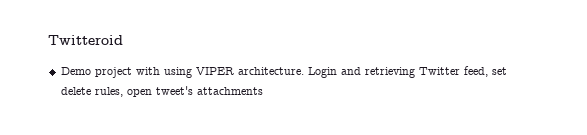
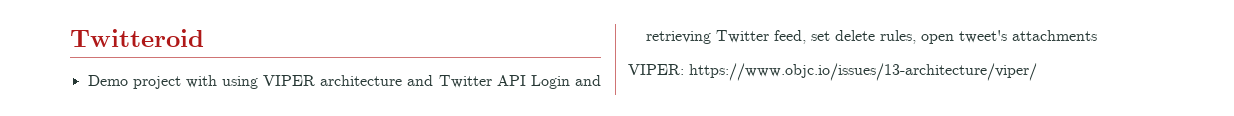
- Demo project with using VIPER architecture. Login and retrieving Twitter feed, set delete rules, open tweet's attachments
+ Demo project with using VIPER architecture and Twitter API Login and retrieving Twitter feed, set delete rules, open tweet's attachments
+ VIPER: https://www.objc.io/issues/13-architecture/viper/

